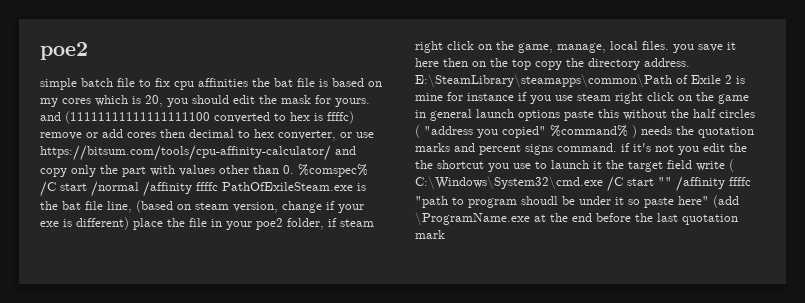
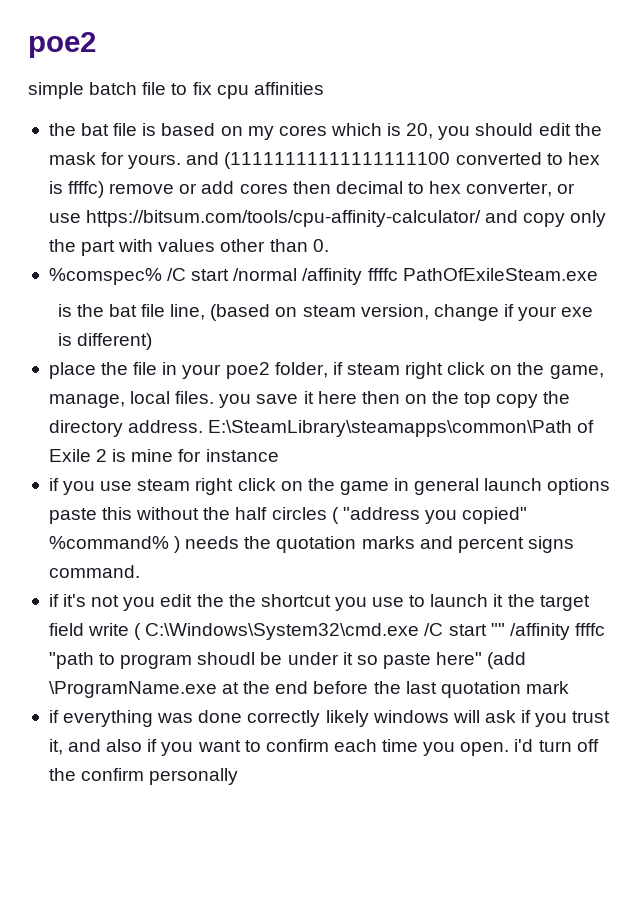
- simple batch file to fix cpu affinities the bat file is based on my cores which is 20, you should edit the mask for yours. and (11111111111111111100 converted to hex is ffffc) remove or add cores then decimal to hex converter, or use https://bitsum.com/tools/cpu-affinity-calculator/ and copy only the part with values other than 0. %comspec% /C start /normal /affinity ffffc PathOfExileSteam.exe is the bat file line, (based on steam version, change if your exe is different) place the file in your poe2 folder, if steam right click on the game, manage, local files. you save it here then on the top copy the directory address.
+ simple batch file to fix cpu affinities
+ the bat file is based on my cores which is 20, you should edit the mask for yours. and (11111111111111111100 converted to hex is ffffc) remove or add cores then decimal to hex converter, or use https://bitsum.com/tools/cpu-affinity-calculator/ and copy only the part with values other than 0.
+ %comspec% /C start /normal /affinity ffffc PathOfExileSteam.exe
+ is the bat file line, (based on steam version, change if your exe is different)
+ place the file in your poe2 folder, if steam right click on the game, manage, local files. you save it here then on the top copy the directory address.
- E:\SteamLibrary\steamapps\common\Path of Exile 2 is mine for instance if you use steam right click on the game in general launch options paste this without the half circles ( "address you copied" %command% ) needs the quotation marks and percent signs command. if it's not you edit the the shortcut you use to launch it the target field write ( C:\Windows\System32\cmd.exe /C start "" /affinity ffffc "path to program shoudl be under it so paste here" (add \ProgramName.exe at the end before the last quotation mark
+ E:\SteamLibrary\steamapps\common\Path of Exile 2 is mine for instance
+ if you use steam right click on the game in general launch options paste this without the half circles ( "address you copied" %command% ) needs the quotation marks and percent signs command.
+ if it's not you edit the the shortcut you use to launch it the target field write ( C:\Windows\System32\cmd.exe /C start "" /affinity ffffc "path to program shoudl be under it so paste here" (add \ProgramName.exe at the end before the last quotation mark
+ if everything was done correctly likely windows will ask if you trust it, and also if you want to confirm each time you open. i'd turn off the confirm personally

